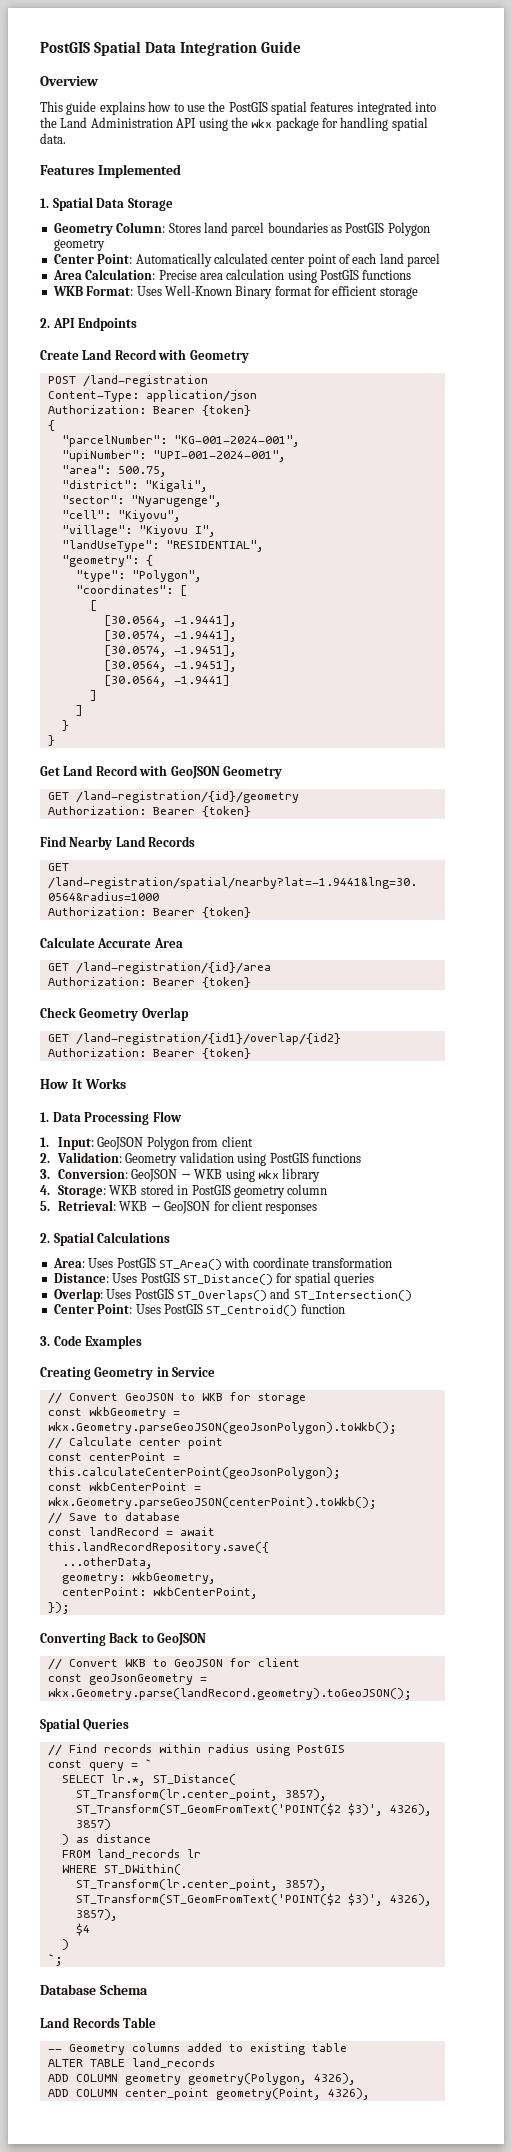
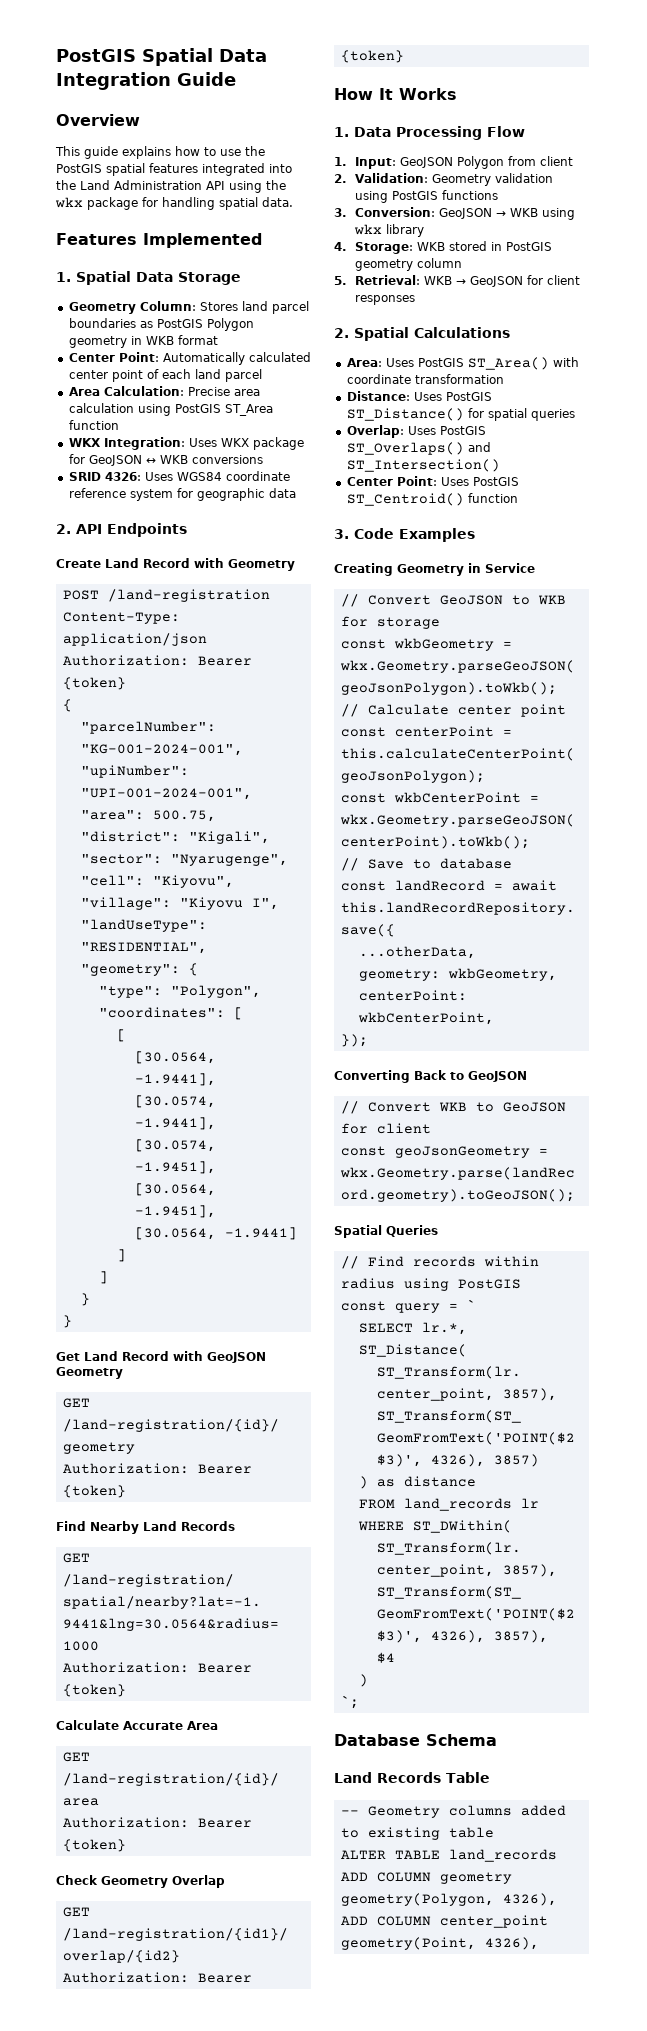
- Geometry Column: Stores land parcel boundaries as PostGIS Polygon geometry
+ Geometry Column: Stores land parcel boundaries as PostGIS Polygon geometry in WKB format
- Area Calculation: Precise area calculation using PostGIS functions
- WKB Format: Uses Well-Known Binary format for efficient storage
+ Area Calculation: Precise area calculation using PostGIS ST_Area function
+ WKX Integration: Uses WKX package for GeoJSON ↔ WKB conversions
+ SRID 4326: Uses WGS84 coordinate reference system for geographic data

